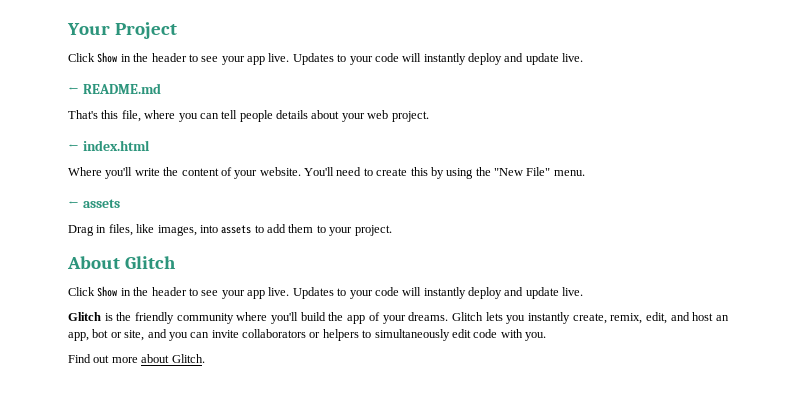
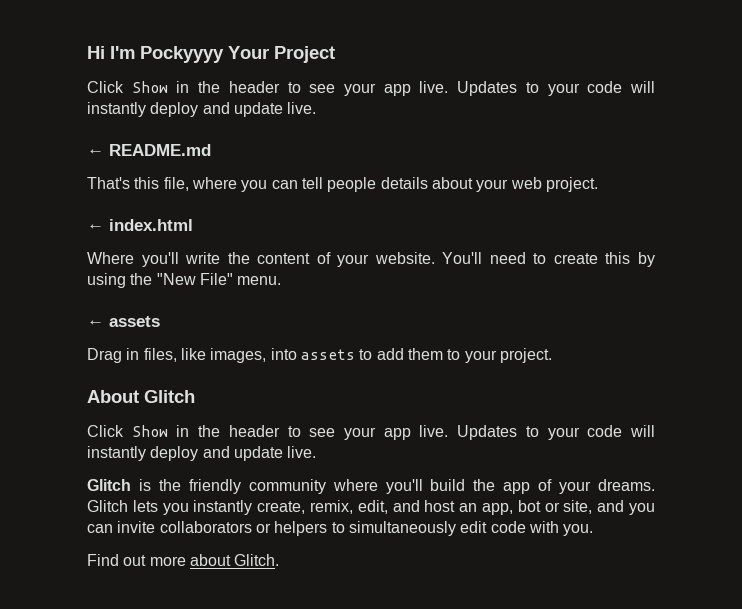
- Your Project
+ Hi I'm Pockyyyy Your Project

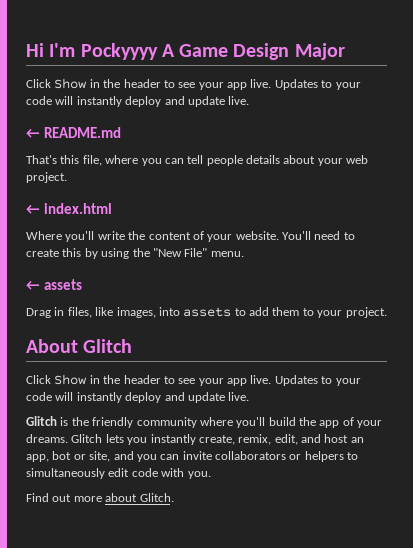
- Hi I'm Pockyyyy Your Project
+ Hi I'm Pockyyyy A Game Design Major

